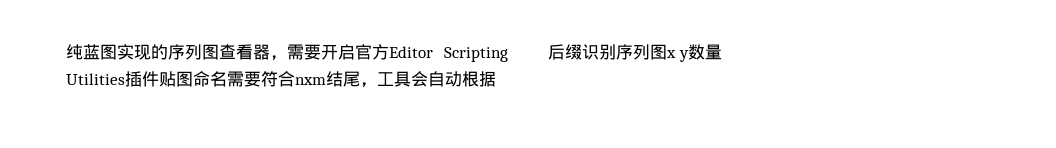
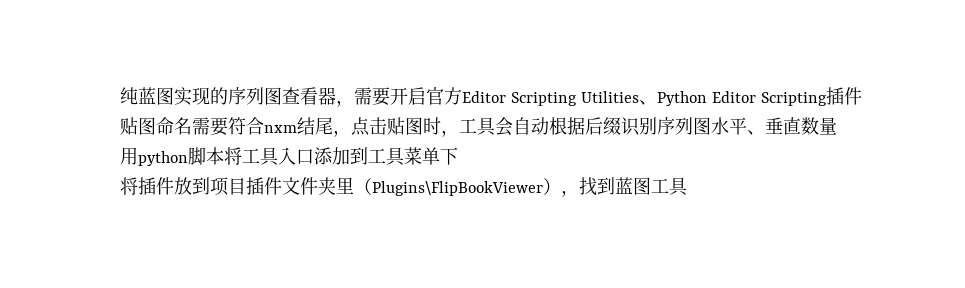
- 纯蓝图实现的序列图查看器，需要开启官方Editor Scripting Utilities插件贴图命名需要符合nxm结尾，工具会自动根据后缀识别序列图x y数量
+ 纯蓝图实现的序列图查看器，需要开启官方Editor Scripting Utilities、Python Editor Scripting插件
+ 贴图命名需要符合nxm结尾，点击贴图时，工具会自动根据后缀识别序列图水平、垂直数量
+ 用python脚本将工具入口添加到工具菜单下
+ 将插件放到项目插件文件夹里（Plugins\FlipBookViewer），找到蓝图工具

